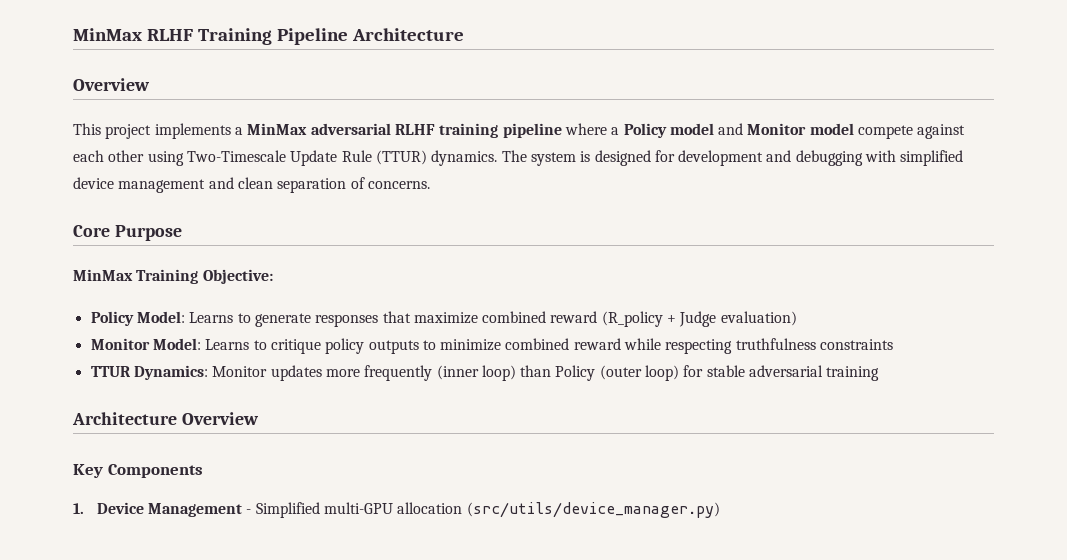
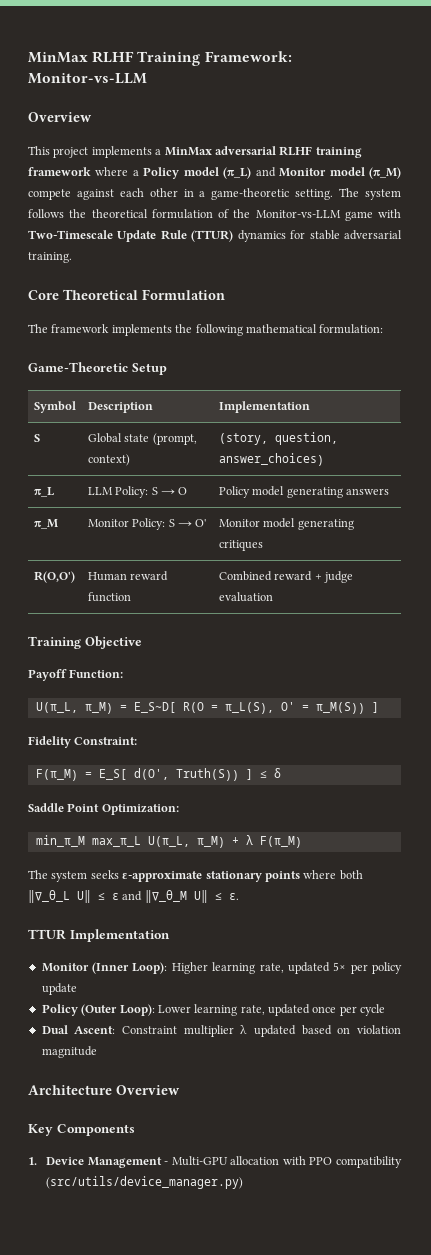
- MinMax RLHF Training Pipeline Architecture
+ MinMax RLHF Training Framework: Monitor-vs-LLM
- This project implements a MinMax adversarial RLHF training pipeline where a Policy model and Monitor model compete against each other using Two-Timescale Update Rule (TTUR) dynamics. The system is designed for development and debugging with simplified device management and clean separation of concerns.
- Core Purpose
- MinMax Training Objective:
- Policy Model: Learns to generate responses that maximize combined reward (R_policy + Judge evaluation)
- Monitor Model: Learns to critique policy outputs to minimize combined reward while respecting truthfulness constraints
- TTUR Dynamics: Monitor updates more frequently (inner loop) than Policy (outer loop) for stable adversarial training
+ This project implements a MinMax adversarial RLHF training framework where a Policy model (π_L) and Monitor model (π_M) compete against each other in a game-theoretic setting. The system follows the theoretical formulation of the Monitor-vs-LLM game with Two-Timescale Update Rule (TTUR) dynamics for stable adversarial training.
+ Core Theoretical Formulation
+ The framework implements the following mathematical formulation:
+ Game-Theoretic Setup
+ Symbol | Description | Implementation
+ S | Global state (prompt, context) | (story, question, answer_choices)
+ π_L | LLM Policy: S → O | Policy model generating answers
+ π_M | Monitor Policy: S → O' | Monitor model generating critiques
+ R(O,O') | Human reward function | Combined reward + judge evaluation
+ Training Objective
+ Payoff Function:
+ U(π_L, π_M) = E_S∼D[ R(O = π_L(S), O' = π_M(S)) ]
+ Fidelity Constraint:
+ F(π_M) = E_S[ d(O', Truth(S)) ] ≤ δ
+ Saddle Point Optimization:
+ min_π_M max_π_L U(π_L, π_M) + λ F(π_M)
+ The system seeks ε-approximate stationary points where both ‖∇_θ_L U‖ ≤ ε and ‖∇_θ_M U‖ ≤ ε.
+ TTUR Implementation
+ Monitor (Inner Loop): Higher learning rate, updated 5× per policy update
+ Policy (Outer Loop): Lower learning rate, updated once per cycle
+ Dual Ascent: Constraint multiplier λ updated based on violation magnitude
- 1. Device Management - Simplified multi-GPU allocation (src/utils/device_manager.py)
+ 1. Device Management - Multi-GPU allocation with PPO compatibility (src/utils/device_manager.py)

